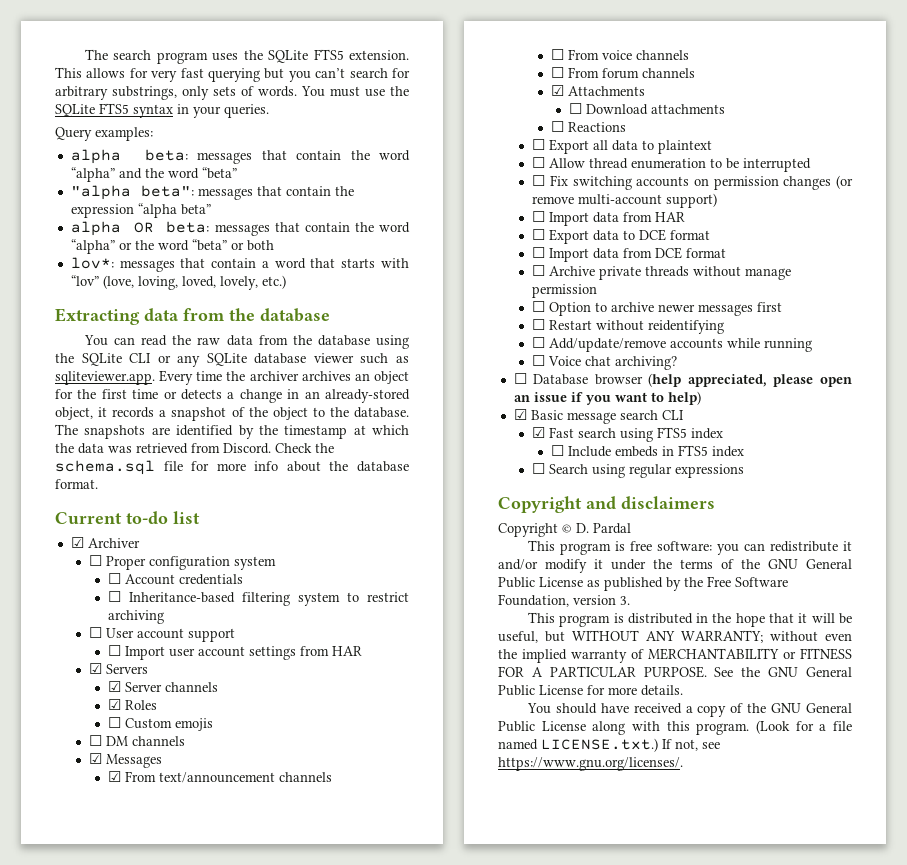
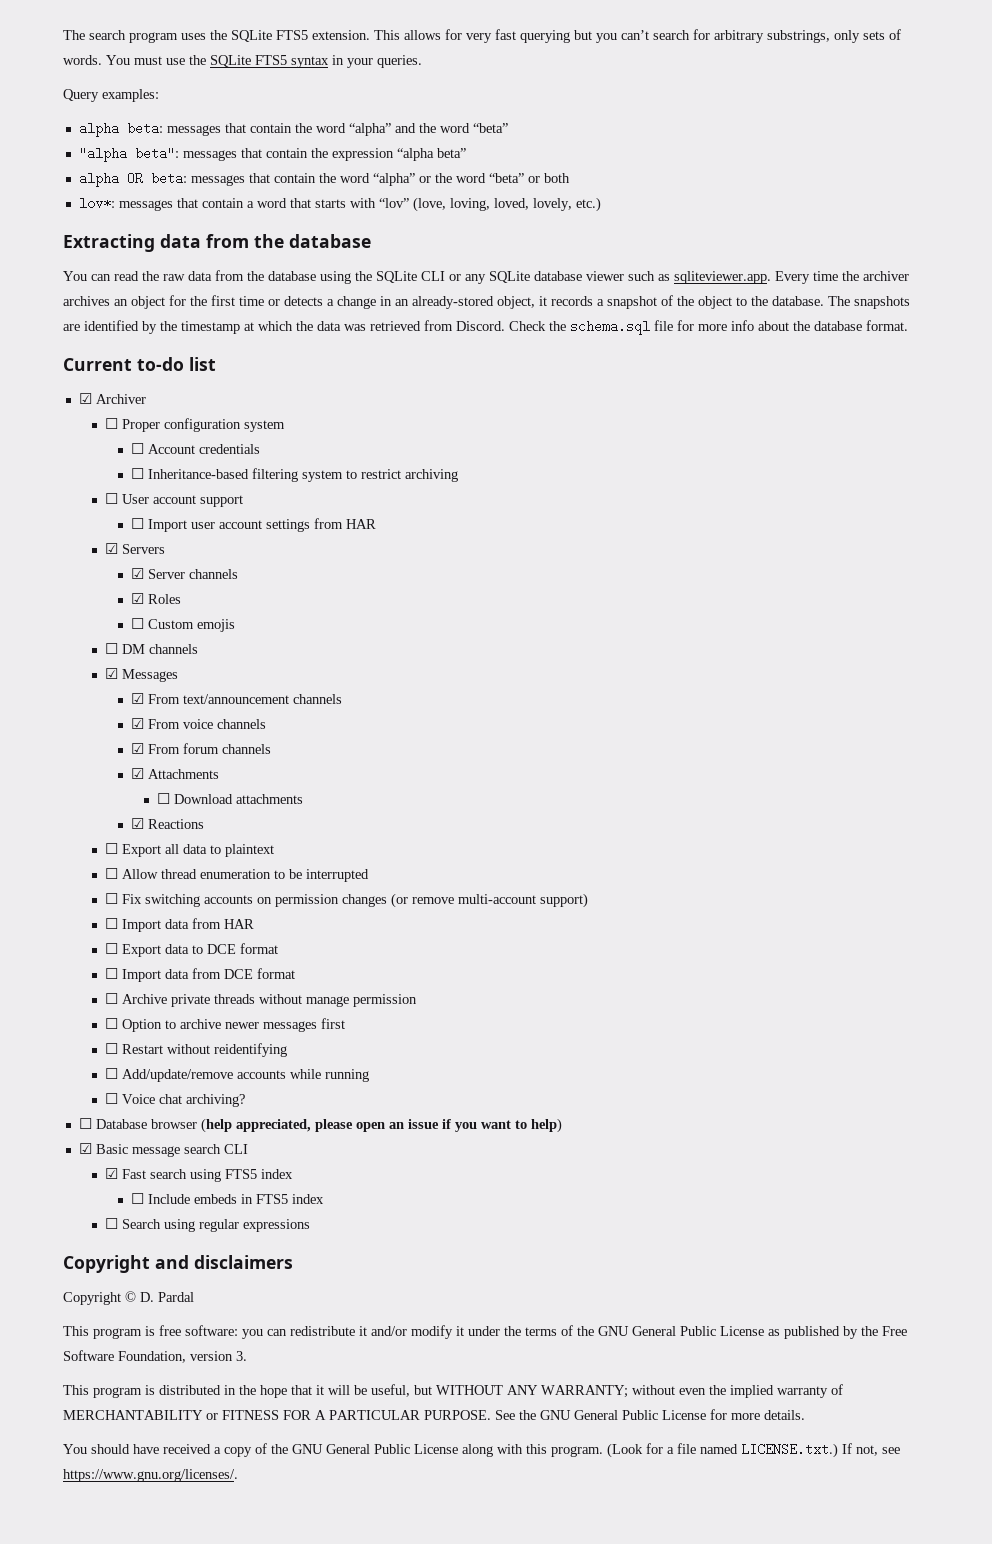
- ☐ From voice channels
+ ☑ From voice channels
- ☐ From forum channels
+ ☑ From forum channels
- ☐ Reactions
+ ☑ Reactions

